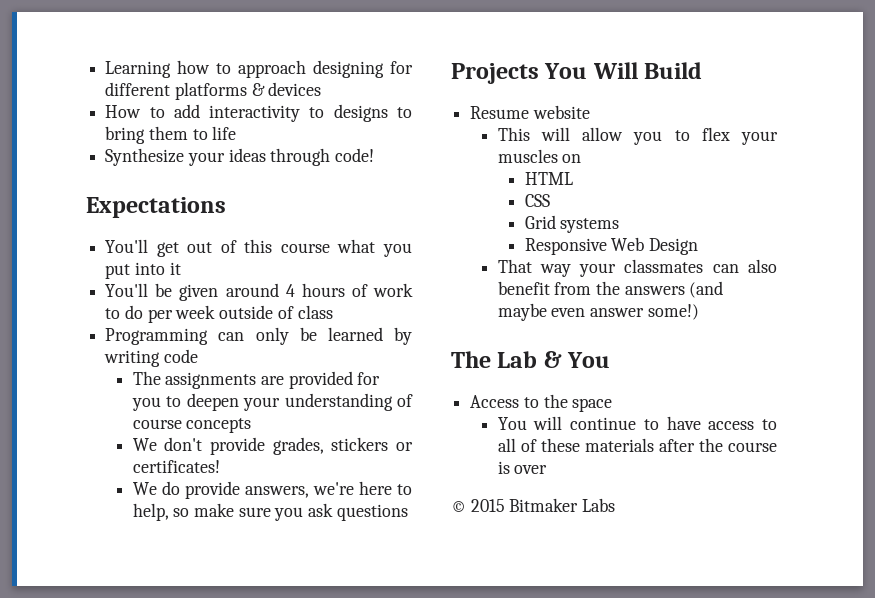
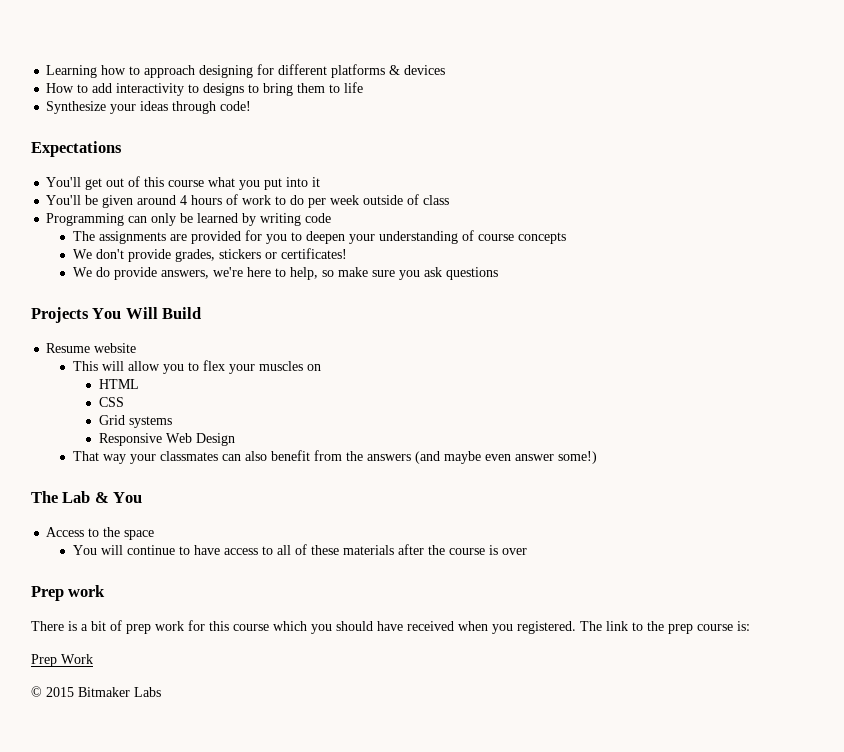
+ Prep work
+ There is a bit of prep work for this course which you should have received when you registered. The link to the prep course is:
+ Prep Work

